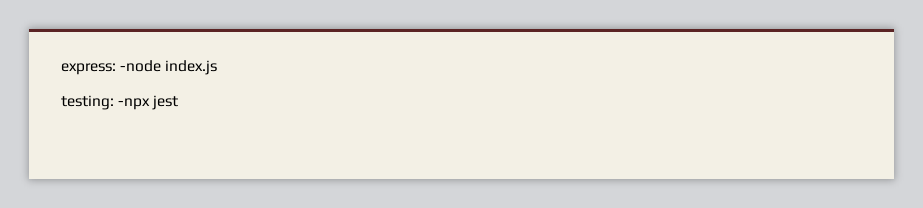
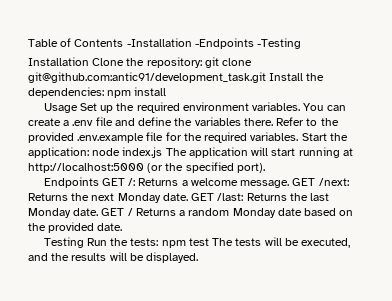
- express: -node index.js
- testing: -npx jest
+ Table of Contents -Installation -Endpoints -Testing
+ Installation Clone the repository: git clone git@github.com:antic91/development_task.git Install the dependencies: npm install
+ Usage Set up the required environment variables. You can create a .env file and define the variables there. Refer to the provided .env.example file for the required variables. Start the application: node index.js The application will start running at http://localhost:5000 (or the specified port).
+ Endpoints GET /: Returns a welcome message. GET /next: Returns the next Monday date. GET /last: Returns the last Monday date. GET / Returns a random Monday date based on the provided date.
+ Testing Run the tests: npm test The tests will be executed, and the results will be displayed.

